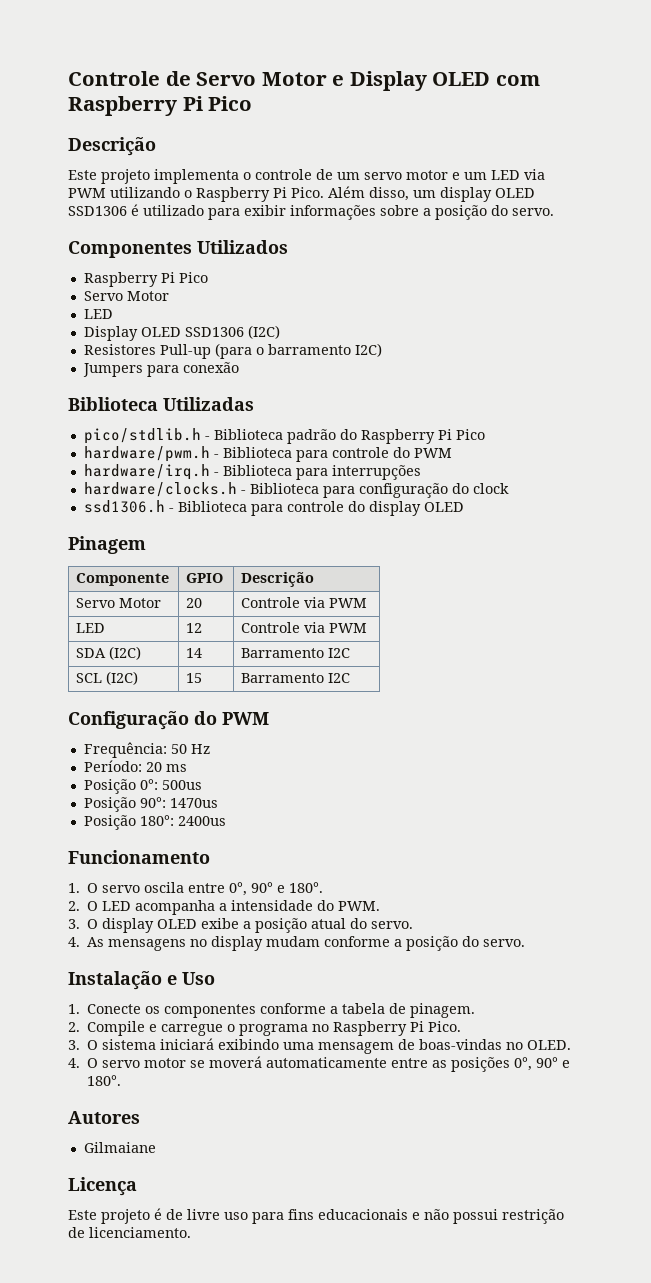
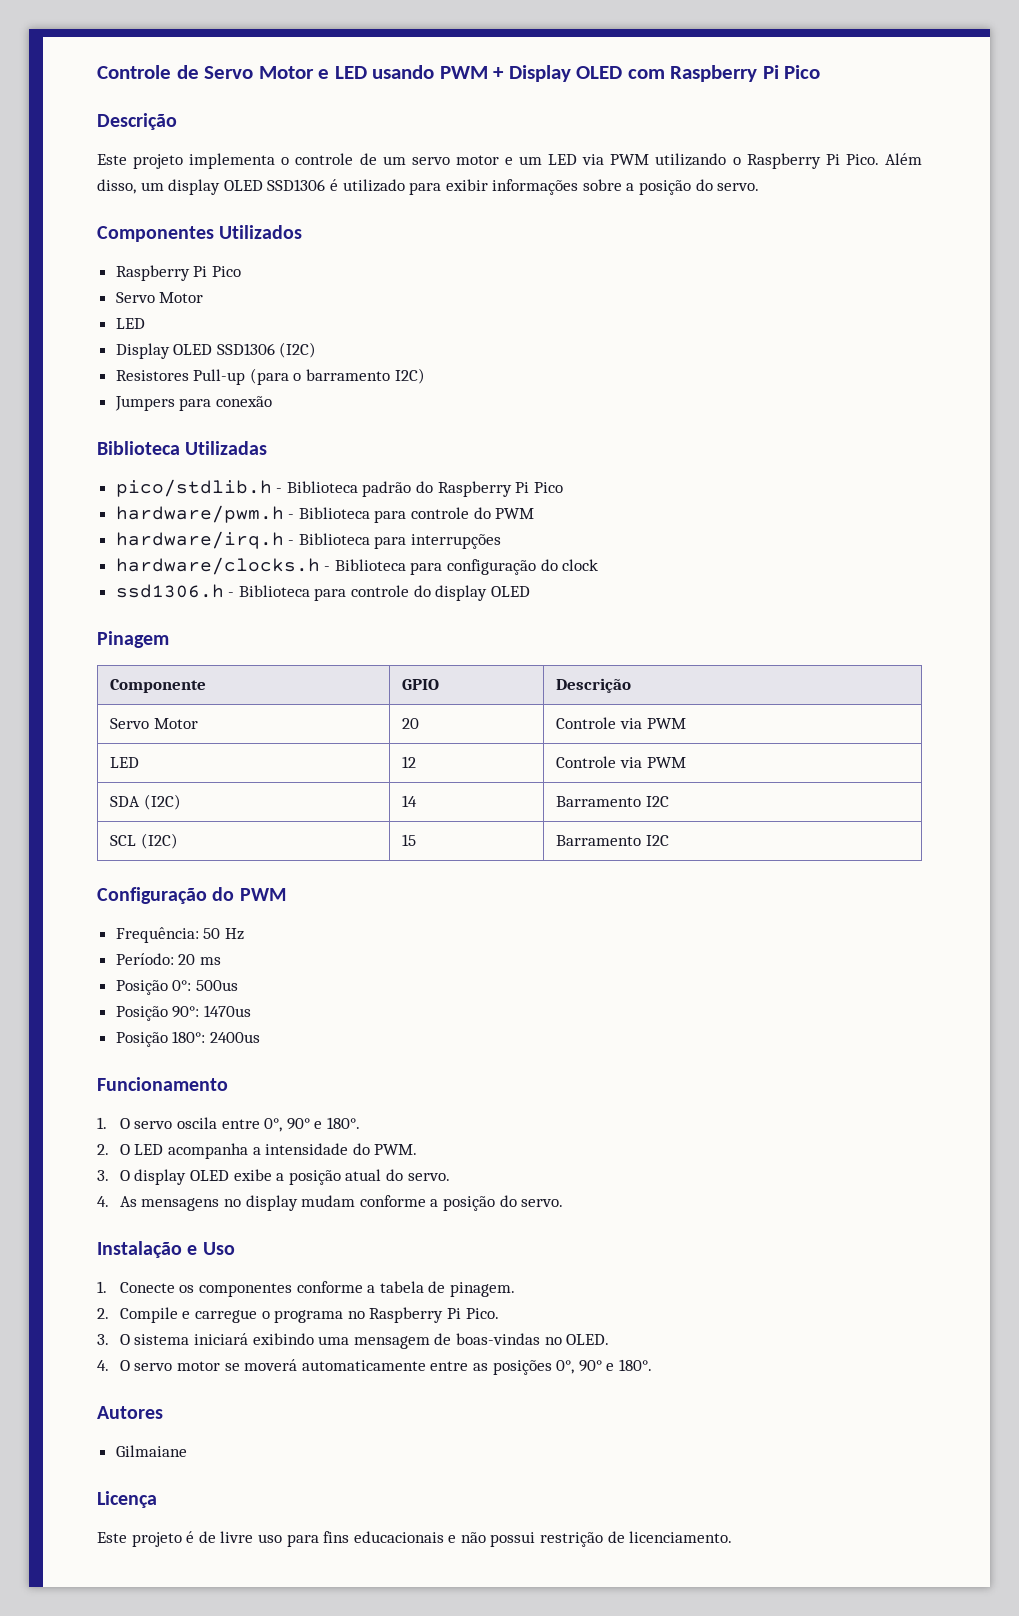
- Controle de Servo Motor e Display OLED com Raspberry Pi Pico
+ Controle de Servo Motor e LED usando PWM + Display OLED com Raspberry Pi Pico

